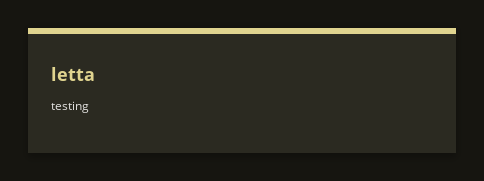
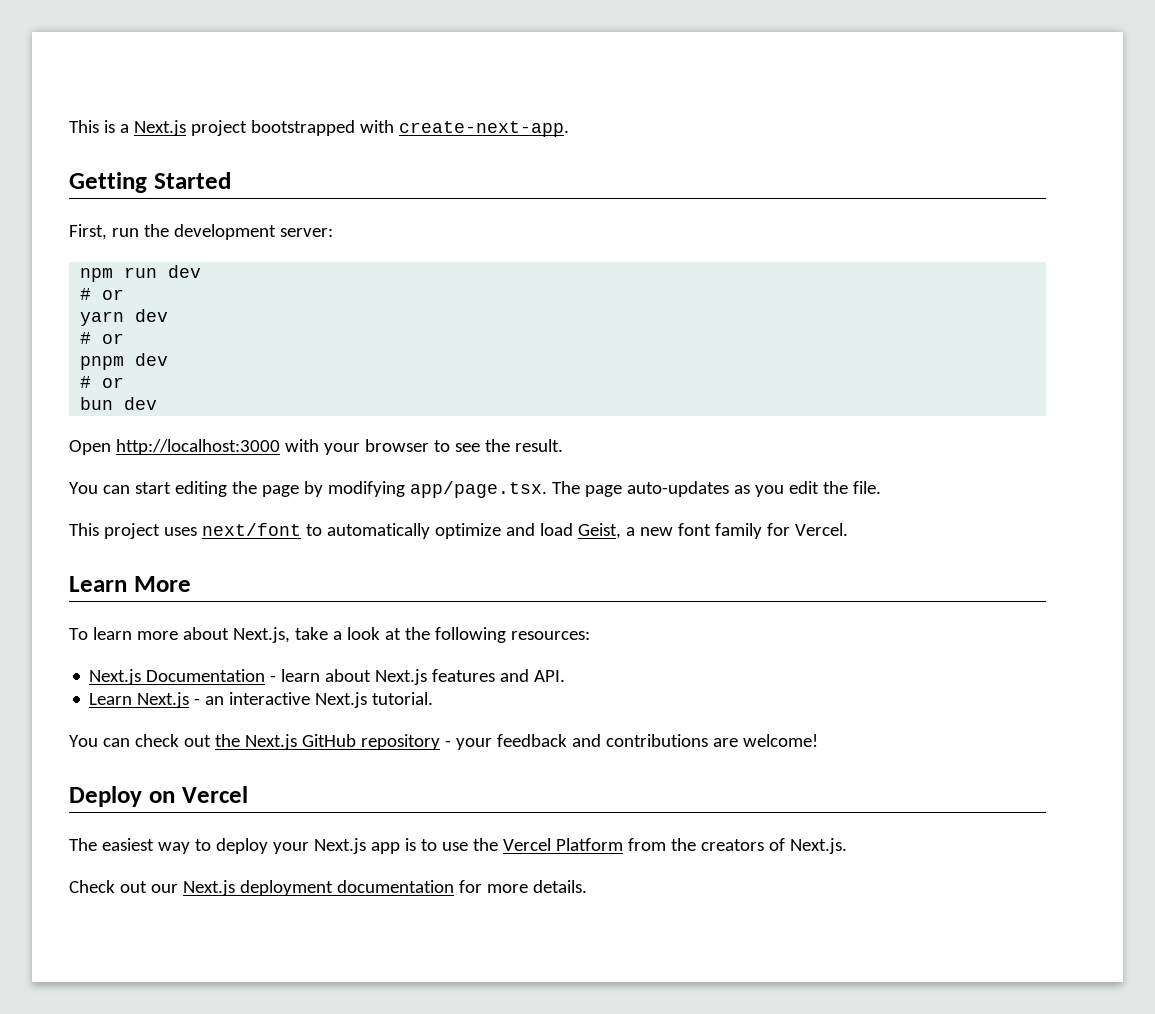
- letta
- testing
+ This is a Next.js project bootstrapped with create-next-app.
+ Getting Started
+ First, run the development server:
+ npm run dev
+ # or
+ yarn dev
+ # or
+ pnpm dev
+ # or
+ bun dev
+ Open http://localhost:3000 with your browser to see the result.
+ You can start editing the page by modifying app/page.tsx. The page auto-updates as you edit the file.
+ This project uses next/font to automatically optimize and load Geist, a new font family for Vercel.
+ Learn More
+ To learn more about Next.js, take a look at the following resources:
+ Next.js Documentation - learn about Next.js features and API.
+ Learn Next.js - an interactive Next.js tutorial.
+ You can check out the Next.js GitHub repository - your feedback and contributions are welcome!
+ Deploy on Vercel
+ The easiest way to deploy your Next.js app is to use the Vercel Platform from the creators of Next.js.
+ Check out our Next.js deployment documentation for more details.

